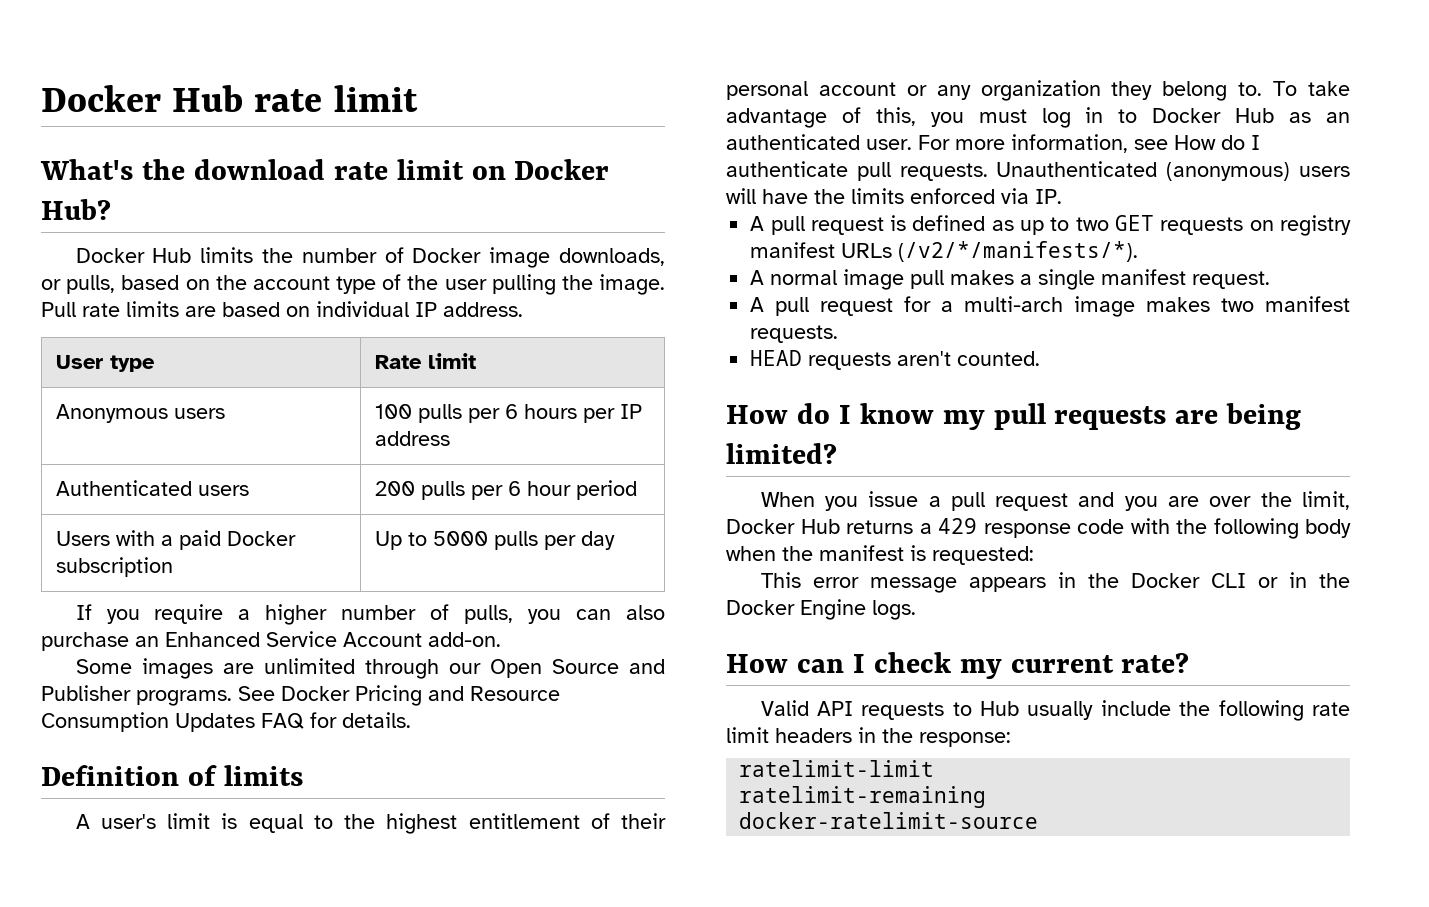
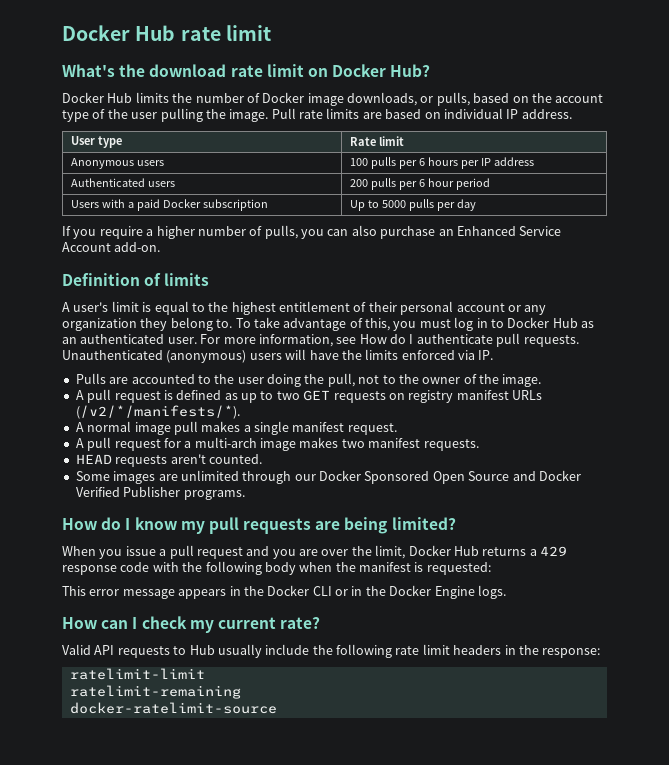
- Some images are unlimited through our Open Source and Publisher programs. See Docker Pricing and Resource Consumption Updates FAQ for details.
+ Pulls are accounted to the user doing the pull, not to the owner of the image.
+ Some images are unlimited through our Docker Sponsored Open Source and Docker Verified Publisher programs.

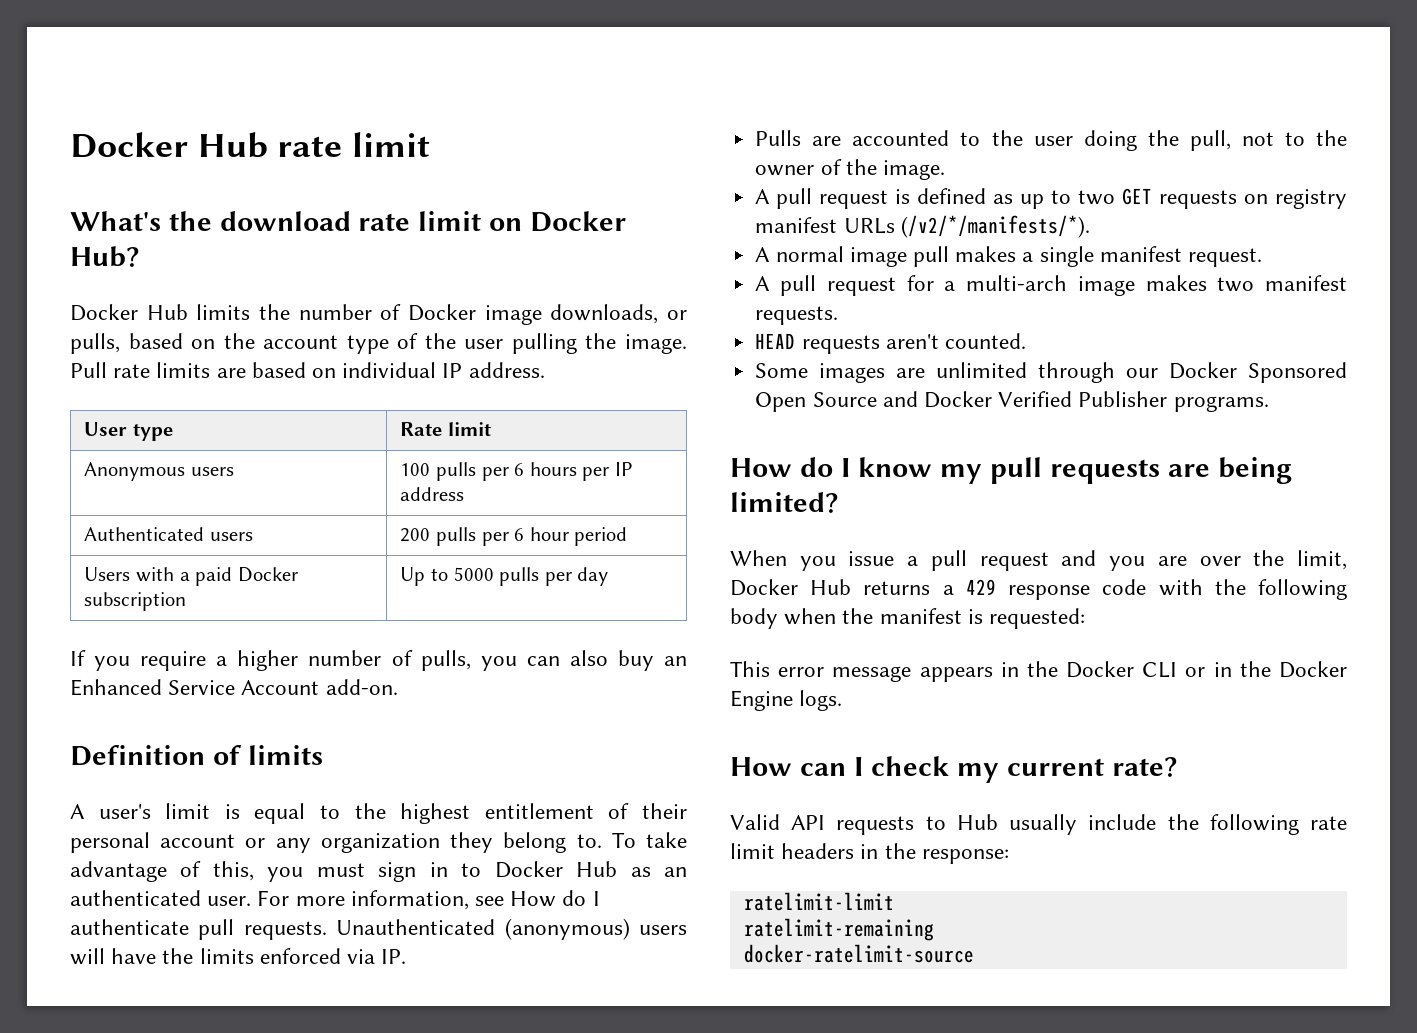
- If you require a higher number of pulls, you can also purchase an Enhanced Service Account add-on.
+ If you require a higher number of pulls, you can also buy an Enhanced Service Account add-on.
- To take advantage of this, you must log in to Docker Hub as an authenticated user.
+ To take advantage of this, you must sign in to Docker Hub as an authenticated user.

